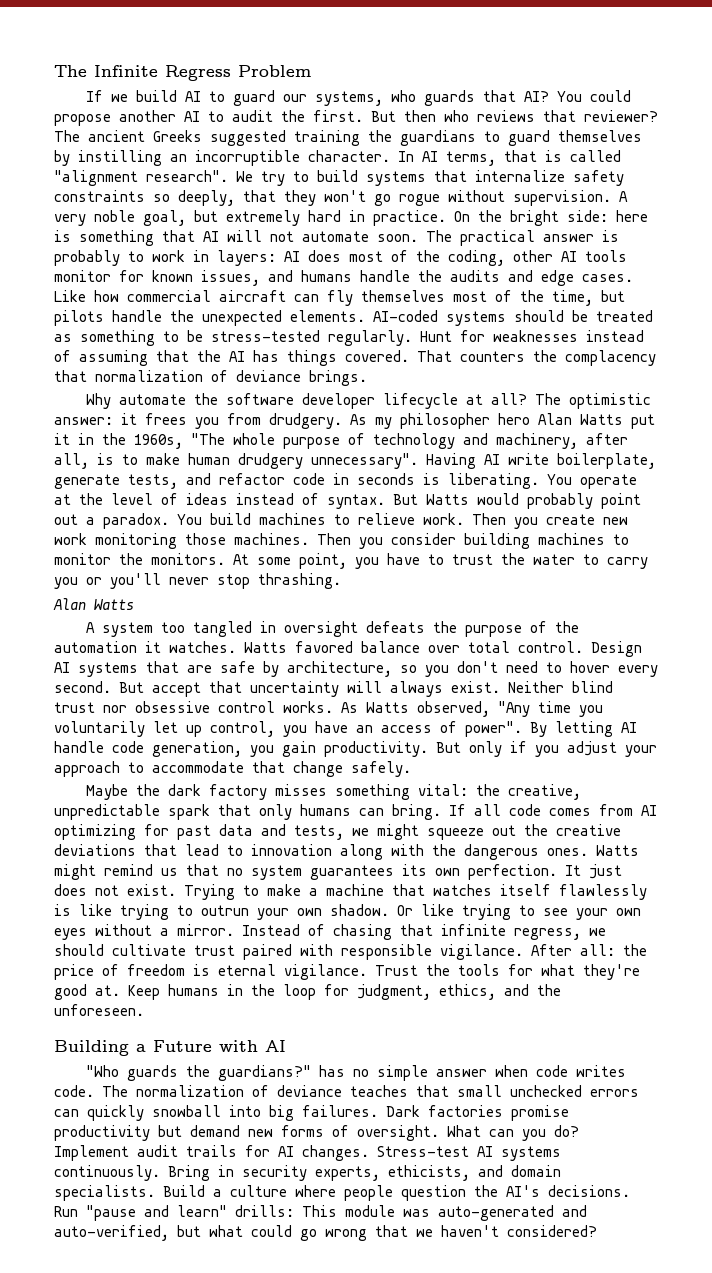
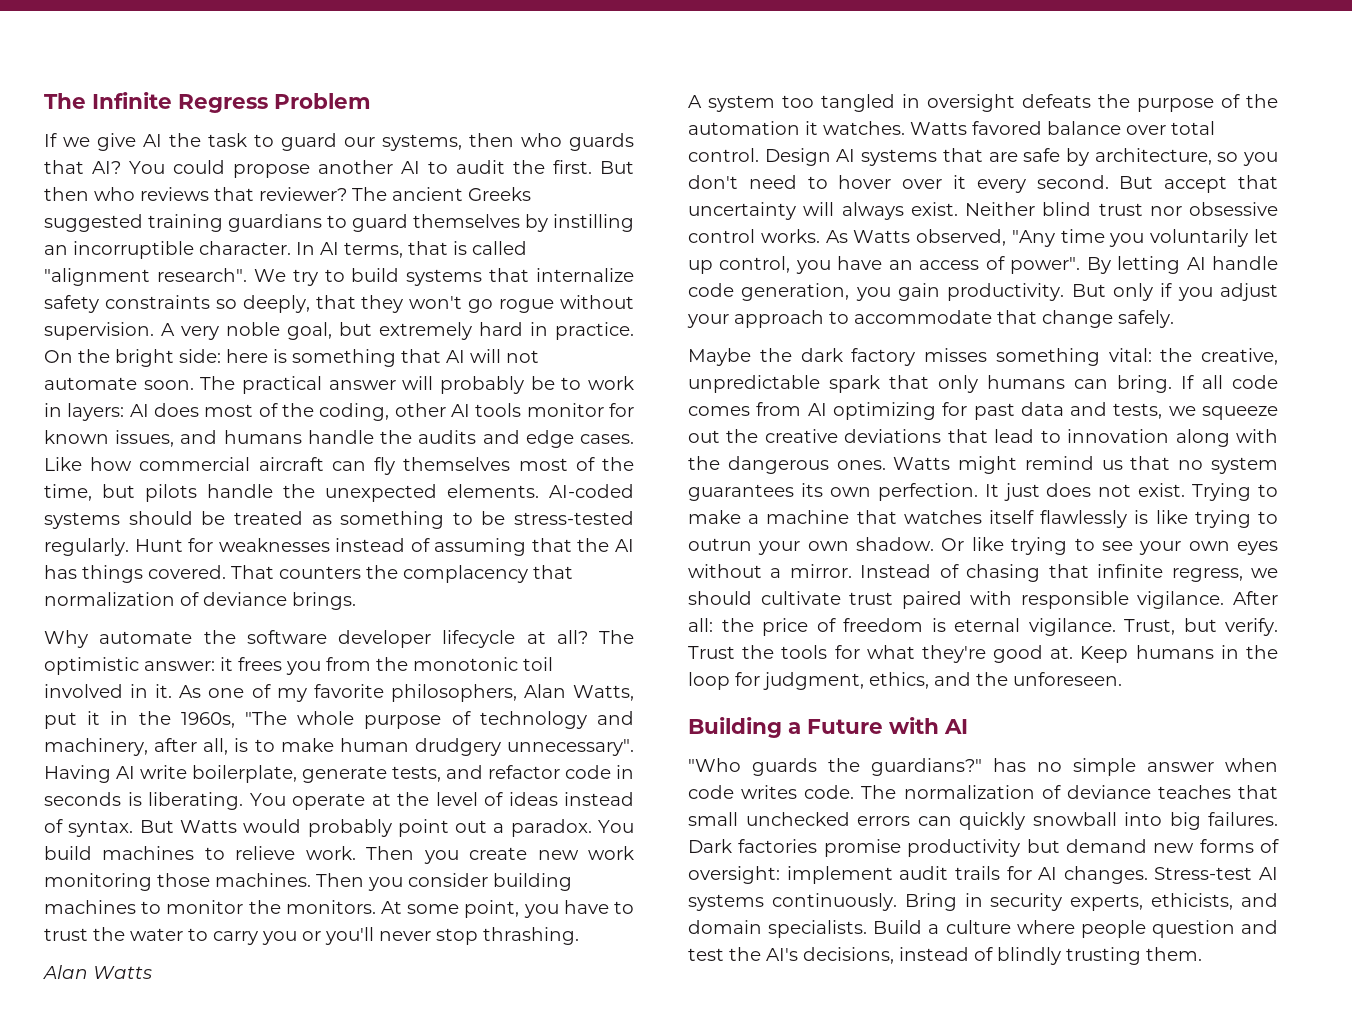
- If we build AI to guard our systems, who guards that AI?
+ If we give AI the task to guard our systems, then who guards that AI?
- The ancient Greeks suggested training the guardians to guard themselves by instilling an incorruptible character.
+ The ancient Greeks suggested training guardians to guard themselves by instilling an incorruptible character.
- The practical answer is probably to work in layers: AI does most of the coding, other AI tools monitor for known issues, and humans handle the audits and edge cases.
+ The practical answer will probably be to work in layers: AI does most of the coding, other AI tools monitor for known issues, and humans handle the audits and edge cases.
- The optimistic answer: it frees you from drudgery. As my philosopher hero Alan Watts put it in the 1960s, "The whole purpose of technology and machinery, after all, is to make human drudgery unnecessary".
+ The optimistic answer: it frees you from the monotonic toil involved in it. As one of my favorite philosophers, Alan Watts, put it in the 1960s, "The whole purpose of technology and machinery, after all, is to make human drudgery unnecessary".
- Design AI systems that are safe by architecture, so you don't need to hover every second.
+ Design AI systems that are safe by architecture, so you don't need to hover over it every second.
- If all code comes from AI optimizing for past data and tests, we might squeeze out the creative deviations that lead to innovation along with the dangerous ones.
+ If all code comes from AI optimizing for past data and tests, we squeeze out the creative deviations that lead to innovation along with the dangerous ones.
+ Trust, but verify.
- Dark factories promise productivity but demand new forms of oversight. What can you do? Implement audit trails for AI changes.
+ Dark factories promise productivity but demand new forms of oversight: implement audit trails for AI changes.
- Build a culture where people question the AI's decisions. Run "pause and learn" drills: This module was auto-generated and auto-verified, but what could go wrong that we haven't considered?
+ Build a culture where people question and test the AI's decisions, instead of blindly trusting them.

